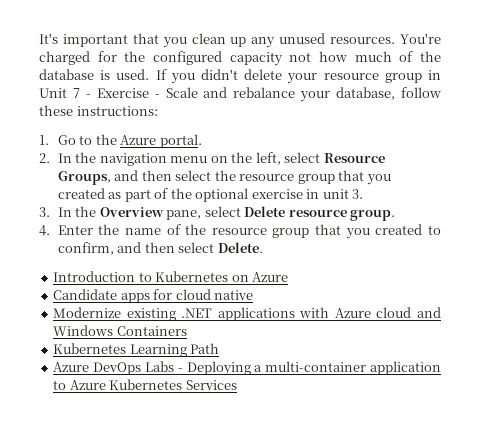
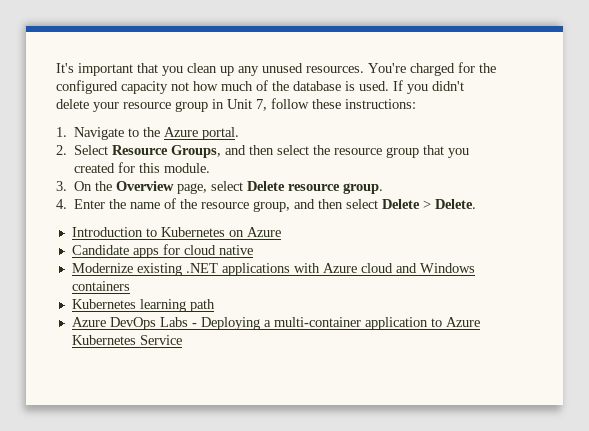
- If you didn't delete your resource group in Unit 7 - Exercise - Scale and rebalance your database, follow these instructions:
+ If you didn't delete your resource group in Unit 7, follow these instructions:
- 1. Go to the Azure portal.
+ 1. Navigate to the Azure portal.
- 2. In the navigation menu on the left, select Resource Groups, and then select the resource group that you created as part of the optional exercise in unit 3.
- 3. In the Overview pane, select Delete resource group.
+ 2. Select Resource Groups, and then select the resource group that you created for this module.
+ 3. On the Overview page, select Delete resource group.
- 4. Enter the name of the resource group that you created to confirm, and then select Delete.
+ 4. Enter the name of the resource group, and then select Delete > Delete.
- Modernize existing .NET applications with Azure cloud and Windows Containers
- Kubernetes Learning Path
+ Modernize existing .NET applications with Azure cloud and Windows containers
+ Kubernetes learning path
- Azure DevOps Labs - Deploying a multi-container application to Azure Kubernetes Services
+ Azure DevOps Labs - Deploying a multi-container application to Azure Kubernetes Service

